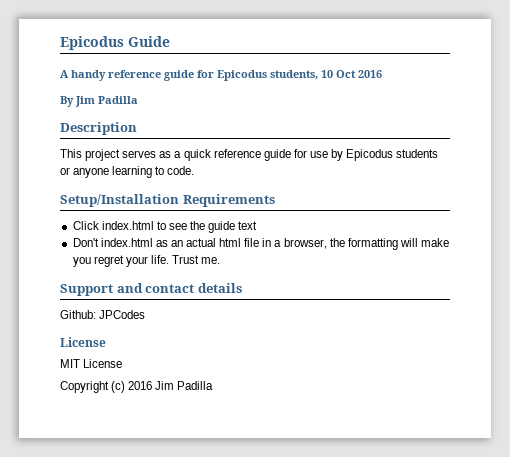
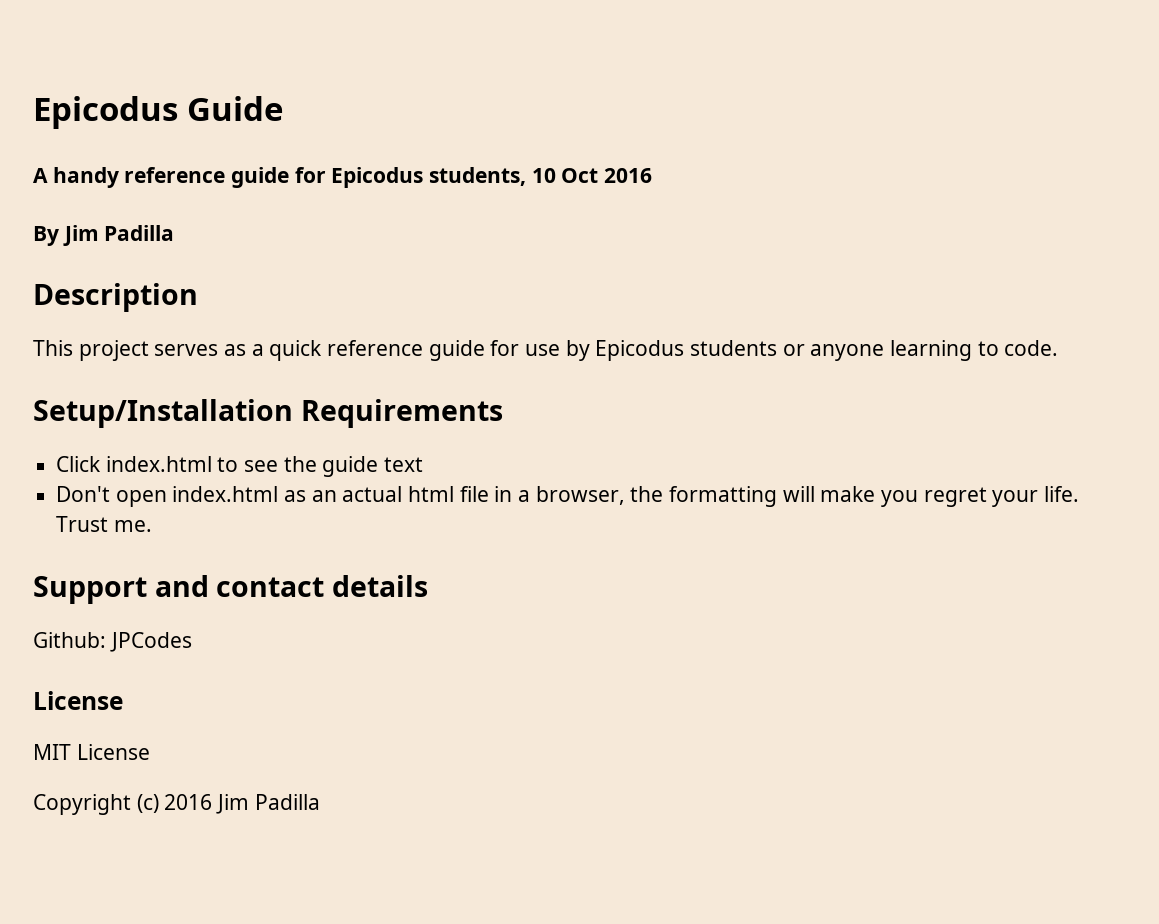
- Don't index.html as an actual html file in a browser, the formatting will make you regret your life.
+ Don't open index.html as an actual html file in a browser, the formatting will make you regret your life.

